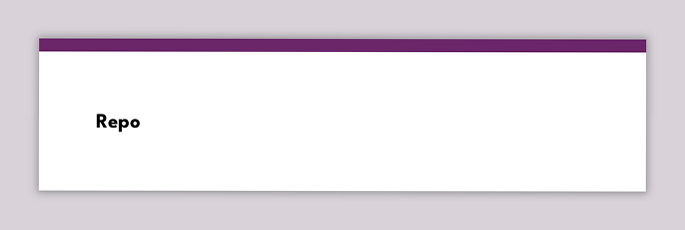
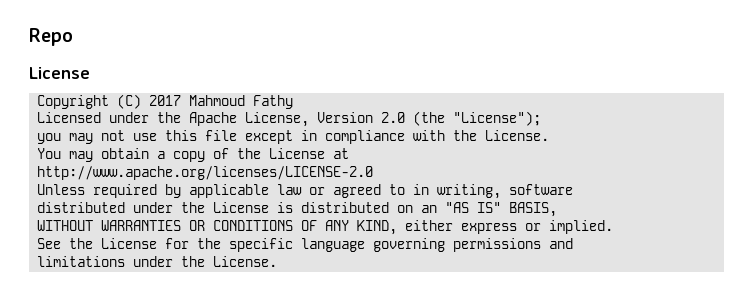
  Repo
+ License
+ Copyright (C) 2017 Mahmoud Fathy
+ Licensed under the Apache License, Version 2.0 (the "License");
+ you may not use this file except in compliance with the License.
+ You may obtain a copy of the License at
+ http://www.apache.org/licenses/LICENSE-2.0
+ Unless required by applicable law or agreed to in writing, software
+ distributed under the License is distributed on an "AS IS" BASIS,
+ WITHOUT WARRANTIES OR CONDITIONS OF ANY KIND, either express or implied.
+ See the License for the specific language governing permissions and
+ limitations under the License.

